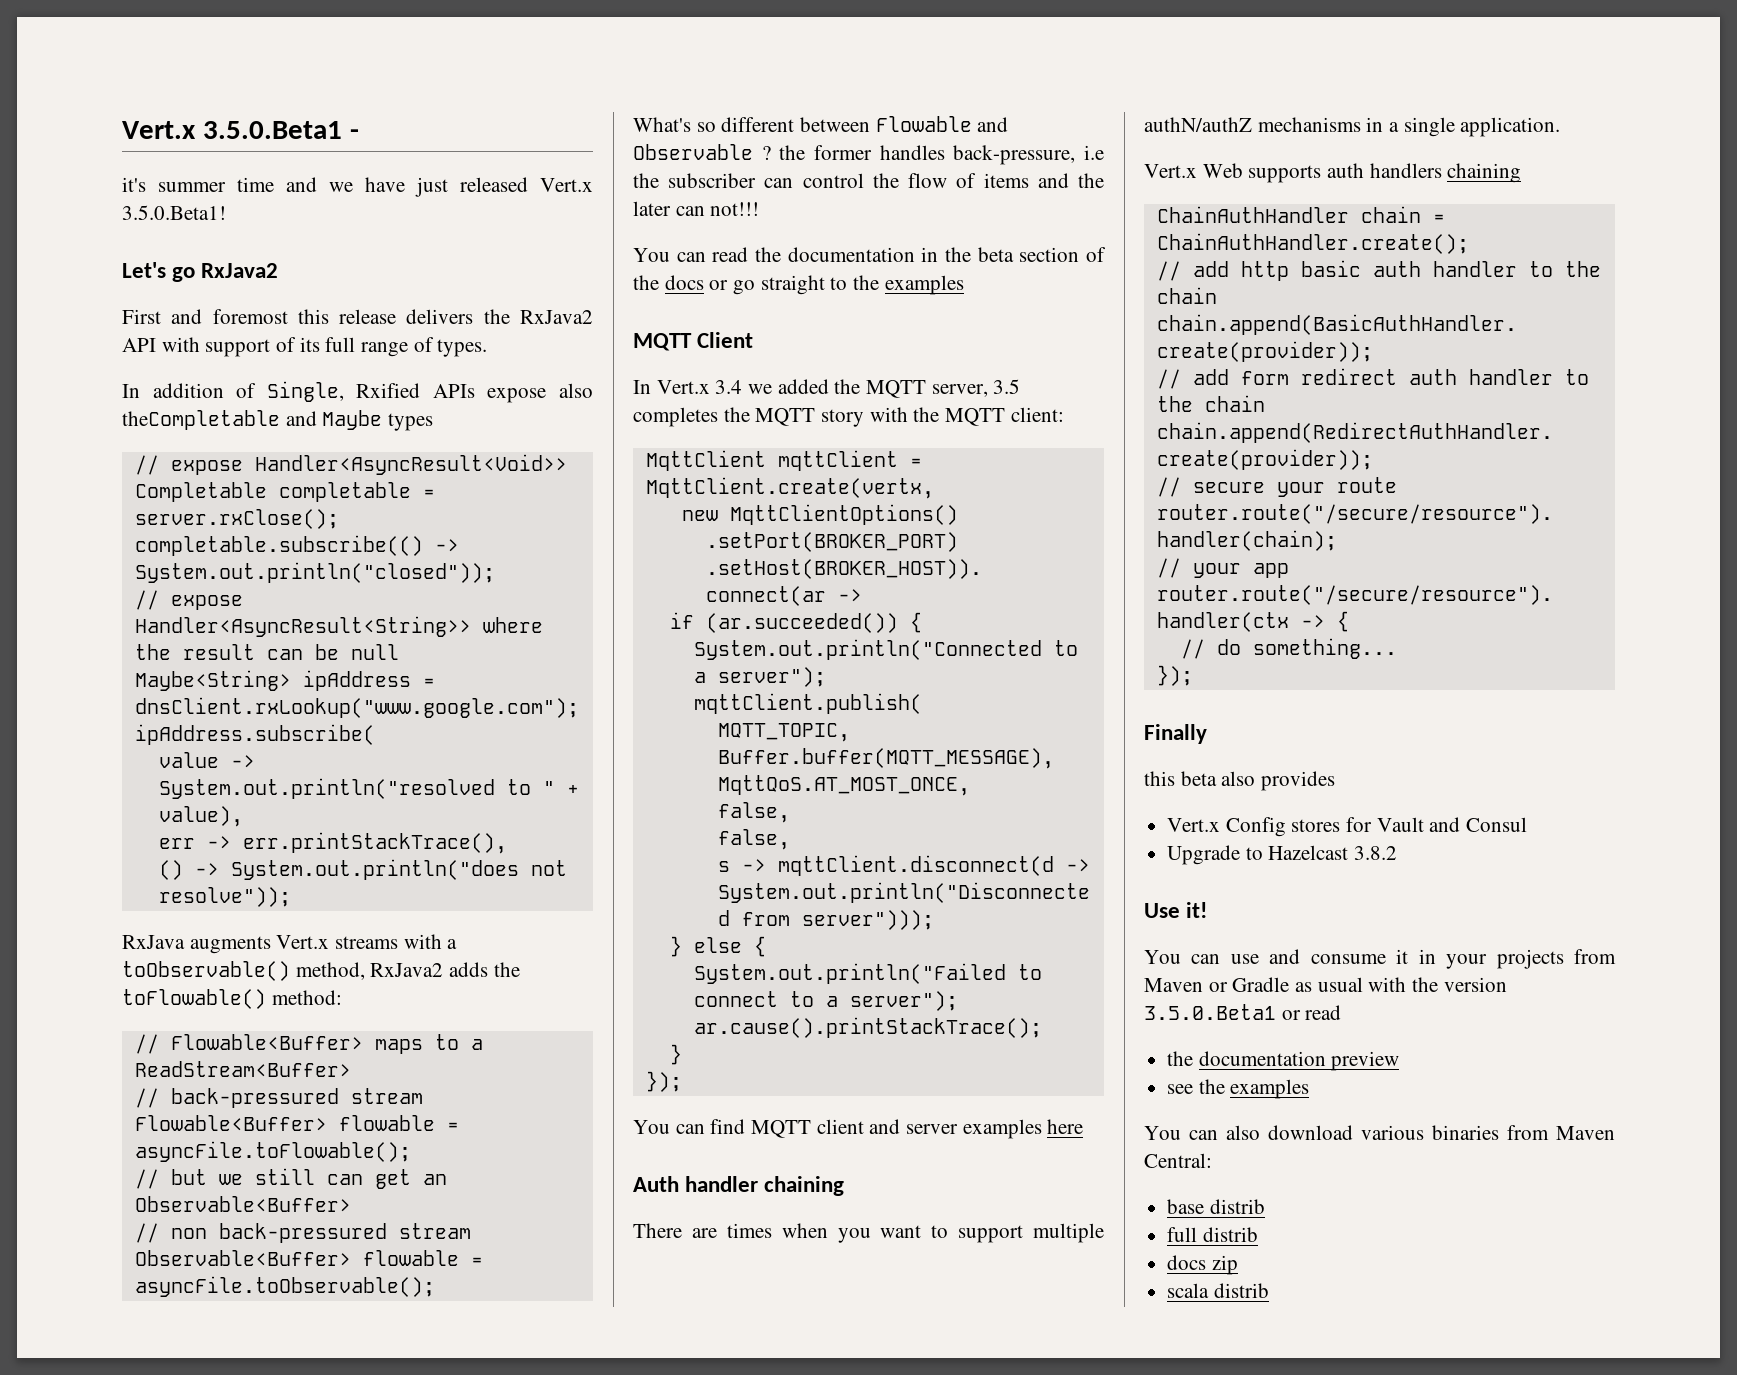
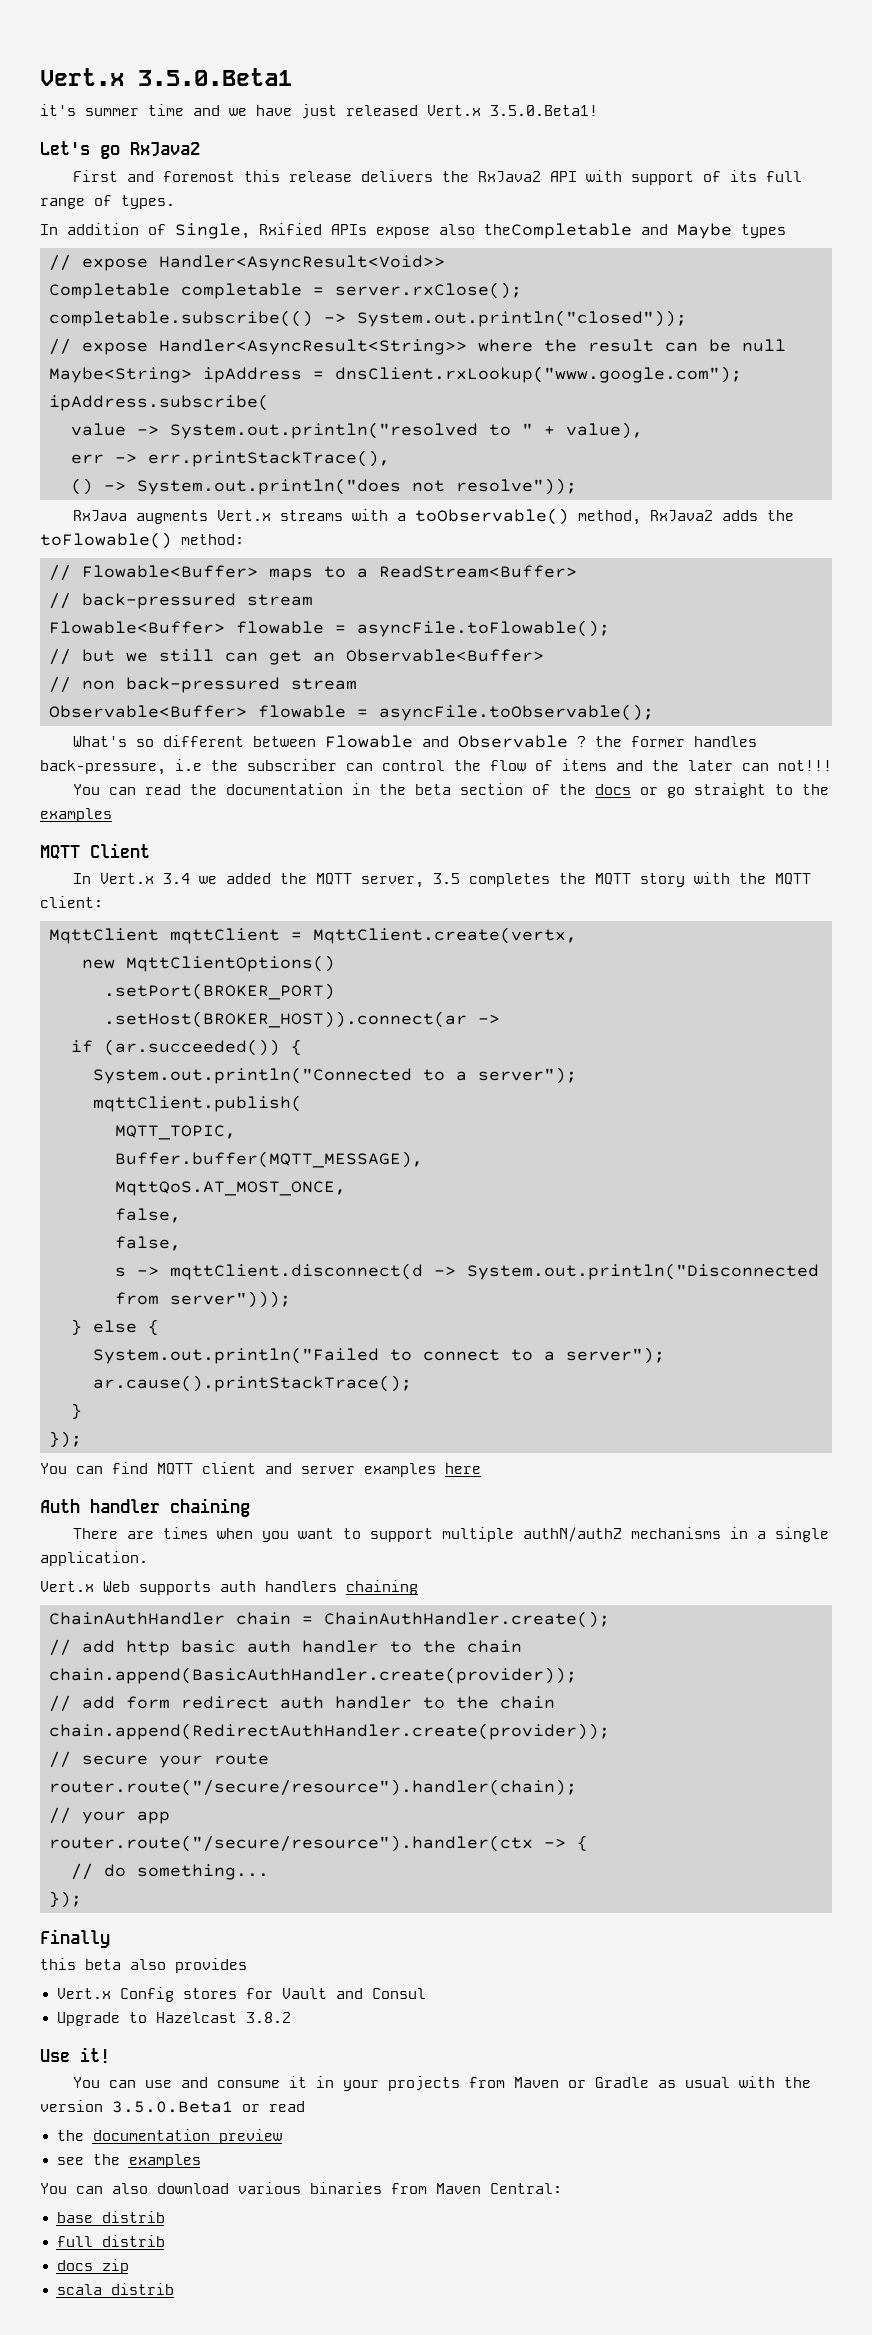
- Vert.x 3.5.0.Beta1 -
+ Vert.x 3.5.0.Beta1

